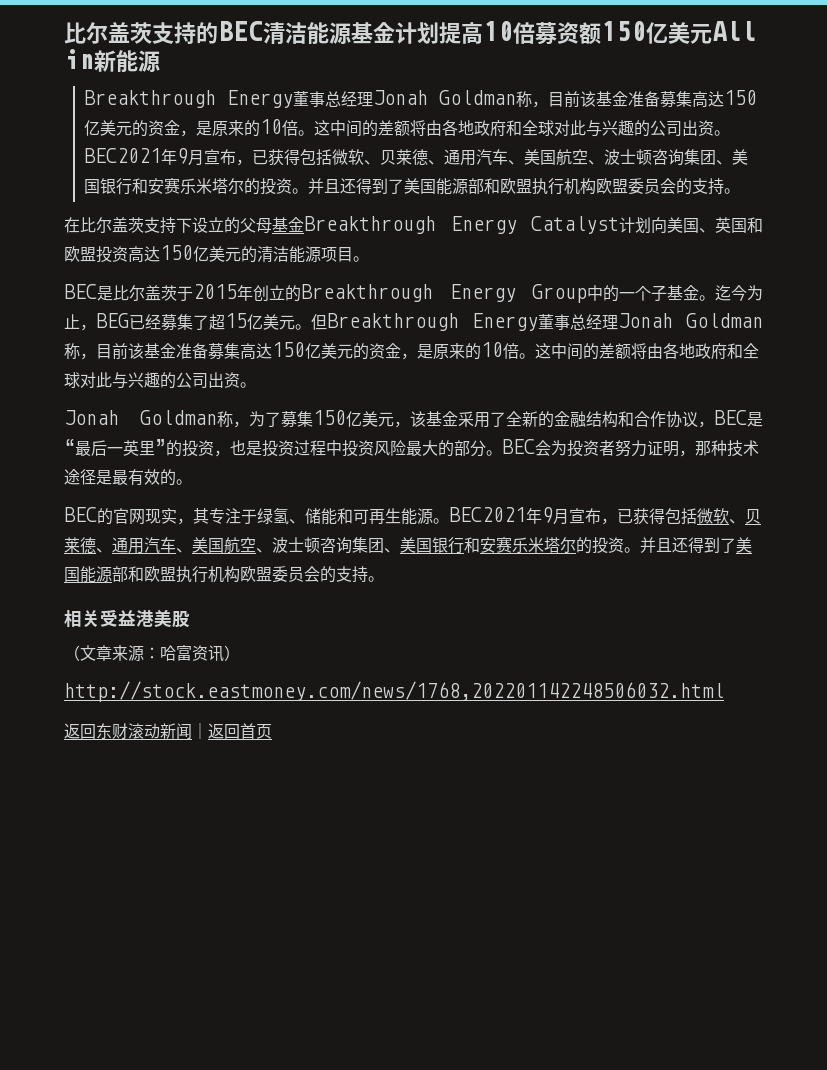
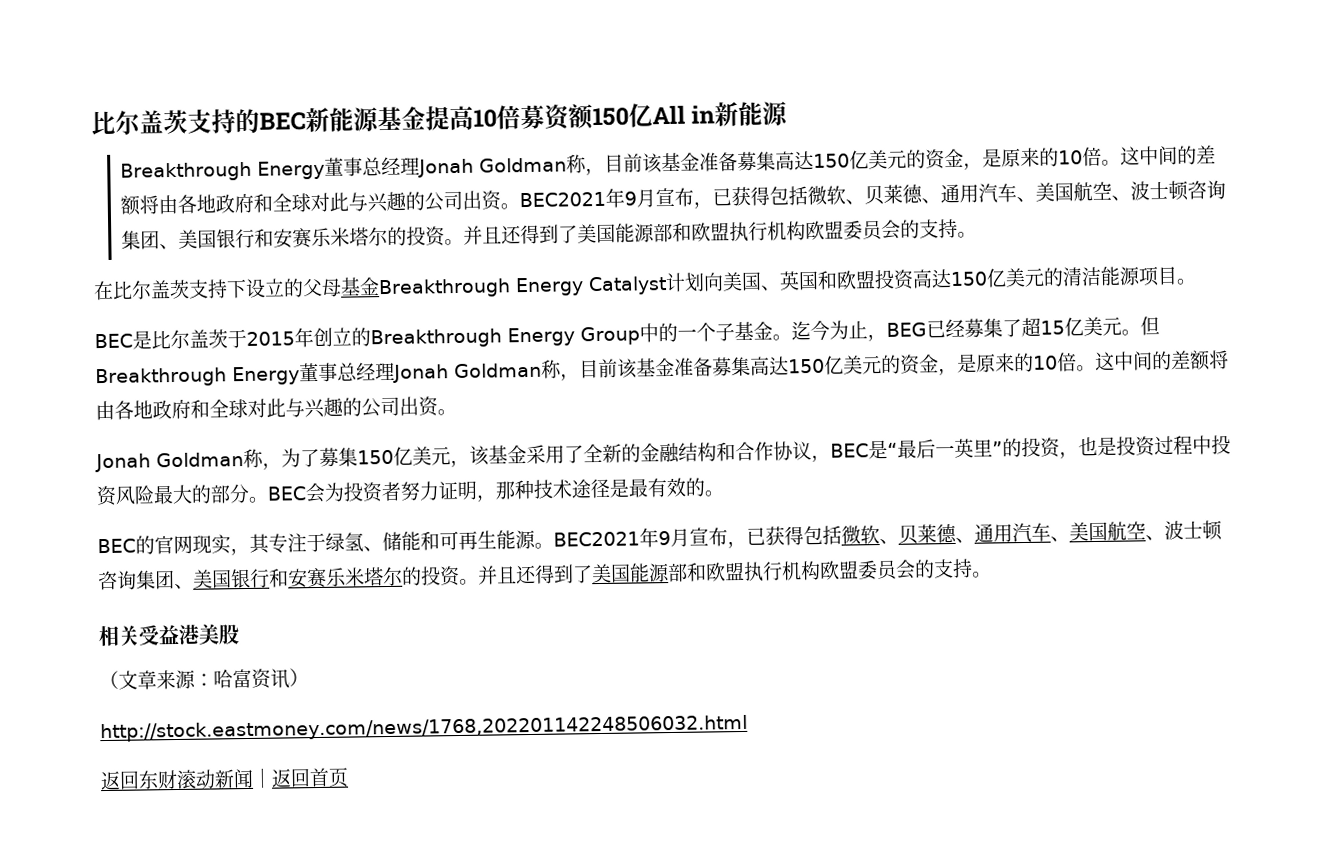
- 比尔盖茨支持的BEC清洁能源基金计划提高10倍募资额150亿美元All in新能源
+ 比尔盖茨支持的BEC新能源基金提高10倍募资额150亿All in新能源

